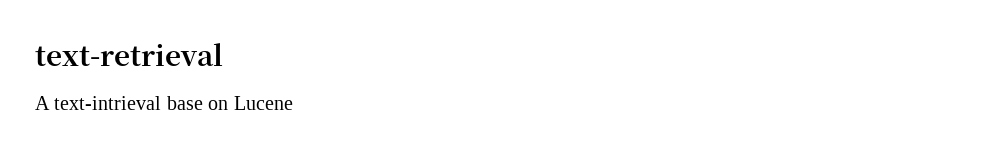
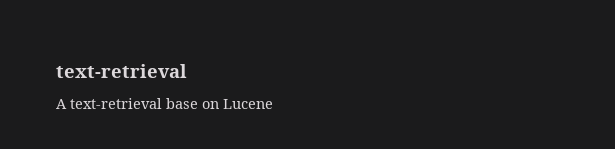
- A text-intrieval base on Lucene
+ A text-retrieval base on Lucene

